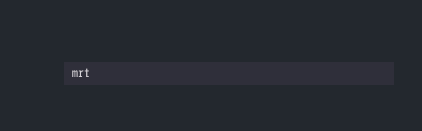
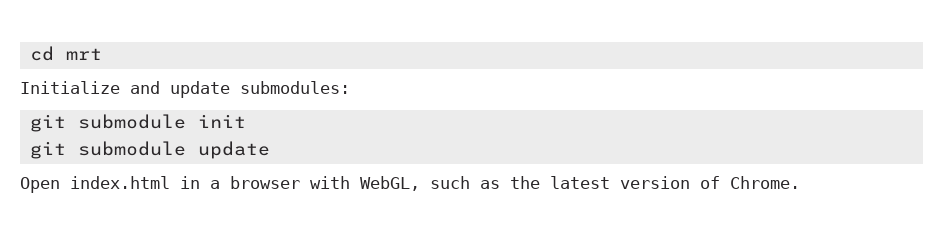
- mrt
+ cd mrt
+ Initialize and update submodules:
+ git submodule init
+ git submodule update
+ Open index.html in a browser with WebGL, such as the latest version of Chrome.

